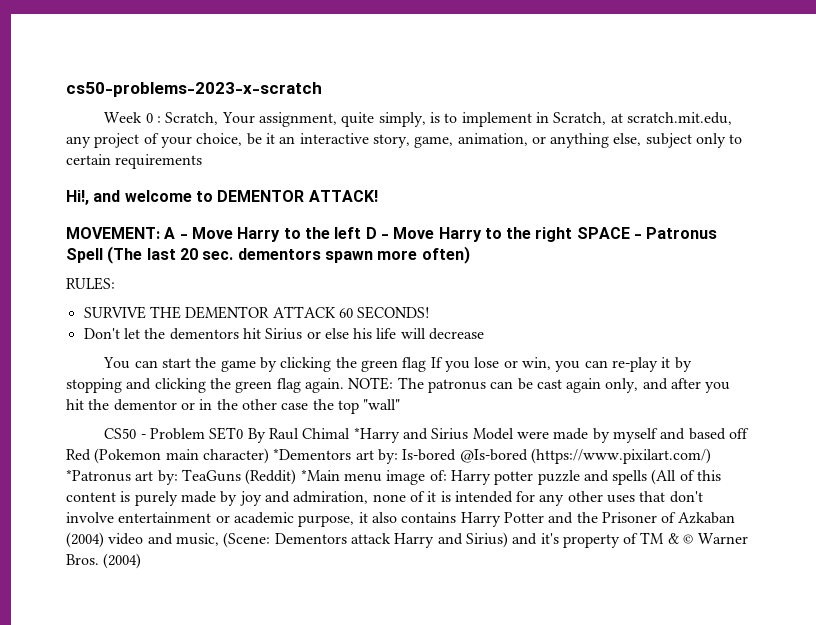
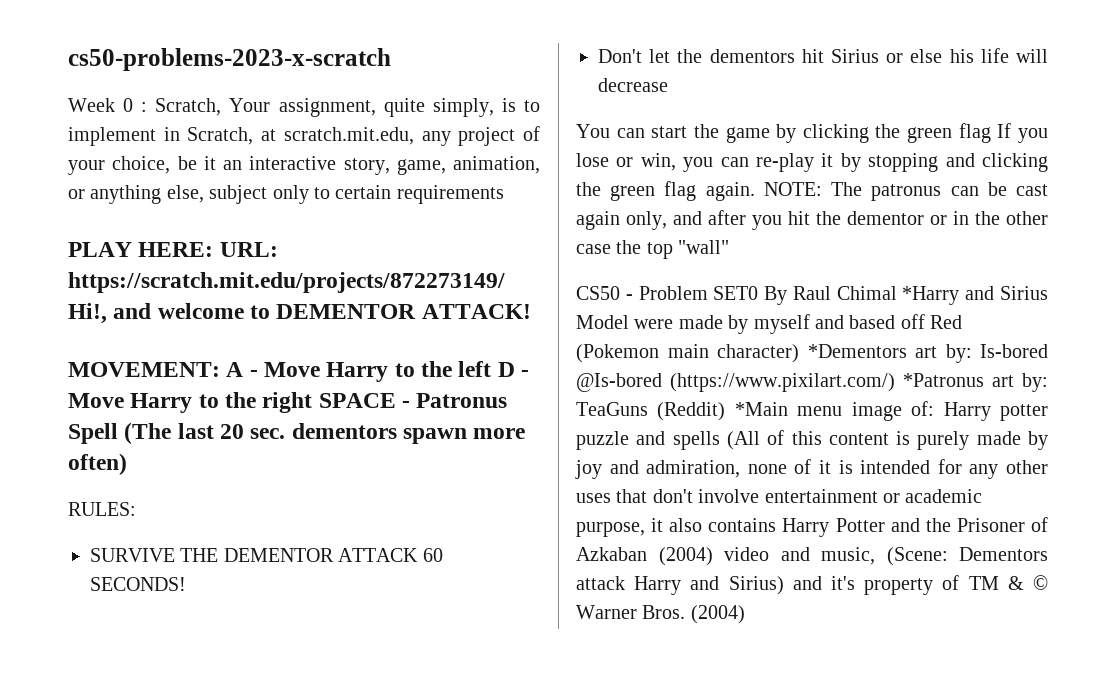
- Hi!, and welcome to DEMENTOR ATTACK!
+ PLAY HERE: URL: https://scratch.mit.edu/projects/872273149/ Hi!, and welcome to DEMENTOR ATTACK!

